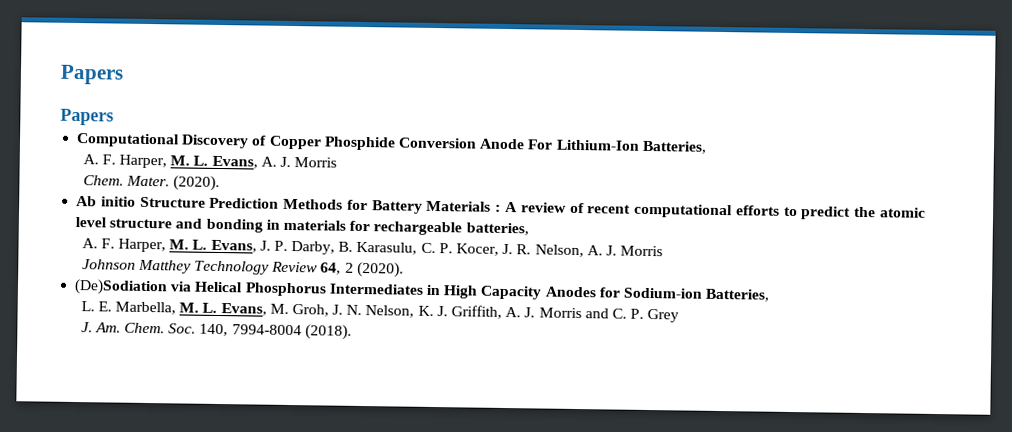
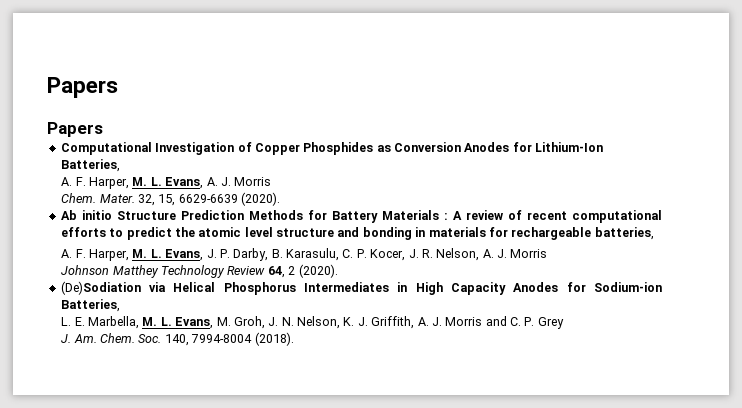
- Computational Discovery of Copper Phosphide Conversion Anode For Lithium-Ion Batteries,
+ Computational Investigation of Copper Phosphides as Conversion Anodes for Lithium-Ion Batteries,
- Mater. (2020).
+ Mater. 32, 15, 6629-6639 (2020).

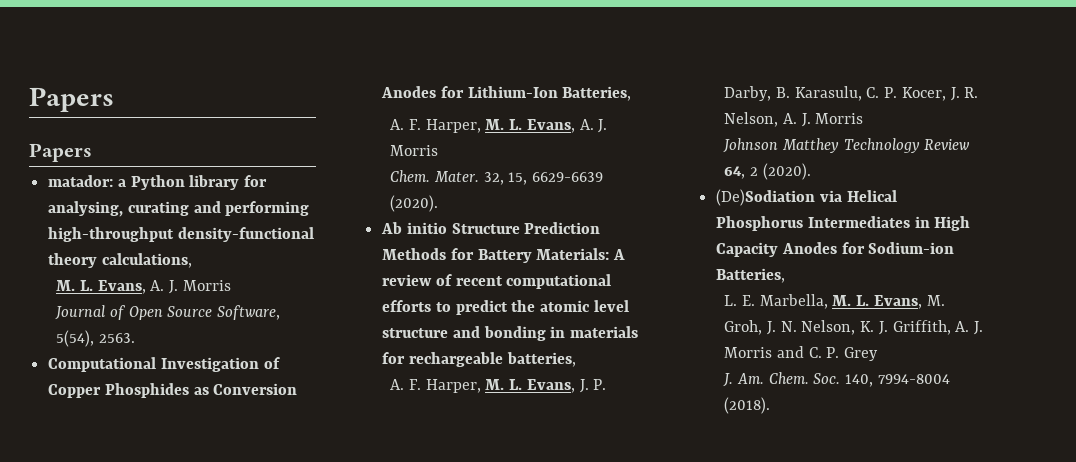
+ matador: a Python library for analysing, curating and performing high-throughput density-functional theory calculations,
+ M. L. Evans, A. J. Morris
+ Journal of Open Source Software, 5(54), 2563.
- Ab initio Structure Prediction Methods for Battery Materials : A review of recent computational efforts to predict the atomic level structure and bonding in materials for rechargeable batteries,
+ Ab initio Structure Prediction Methods for Battery Materials: A review of recent computational efforts to predict the atomic level structure and bonding in materials for rechargeable batteries,

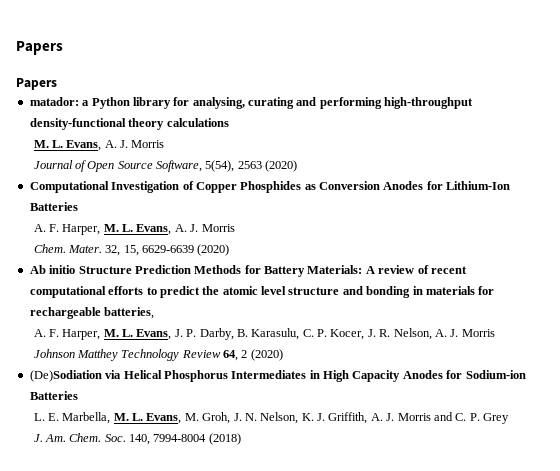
- matador: a Python library for analysing, curating and performing high-throughput density-functional theory calculations,
+ matador: a Python library for analysing, curating and performing high-throughput density-functional theory calculations
- Journal of Open Source Software, 5(54), 2563.
+ Journal of Open Source Software, 5(54), 2563 (2020)
- Computational Investigation of Copper Phosphides as Conversion Anodes for Lithium-Ion Batteries,
+ Computational Investigation of Copper Phosphides as Conversion Anodes for Lithium-Ion Batteries
- 32, 15, 6629-6639 (2020).
+ 32, 15, 6629-6639 (2020)
- Johnson Matthey Technology Review 64, 2 (2020).
+ Johnson Matthey Technology Review 64, 2 (2020)
- (De)Sodiation via Helical Phosphorus Intermediates in High Capacity Anodes for Sodium-ion Batteries,
+ (De)Sodiation via Helical Phosphorus Intermediates in High Capacity Anodes for Sodium-ion Batteries
- Soc. 140, 7994-8004 (2018).
+ Soc. 140, 7994-8004 (2018)

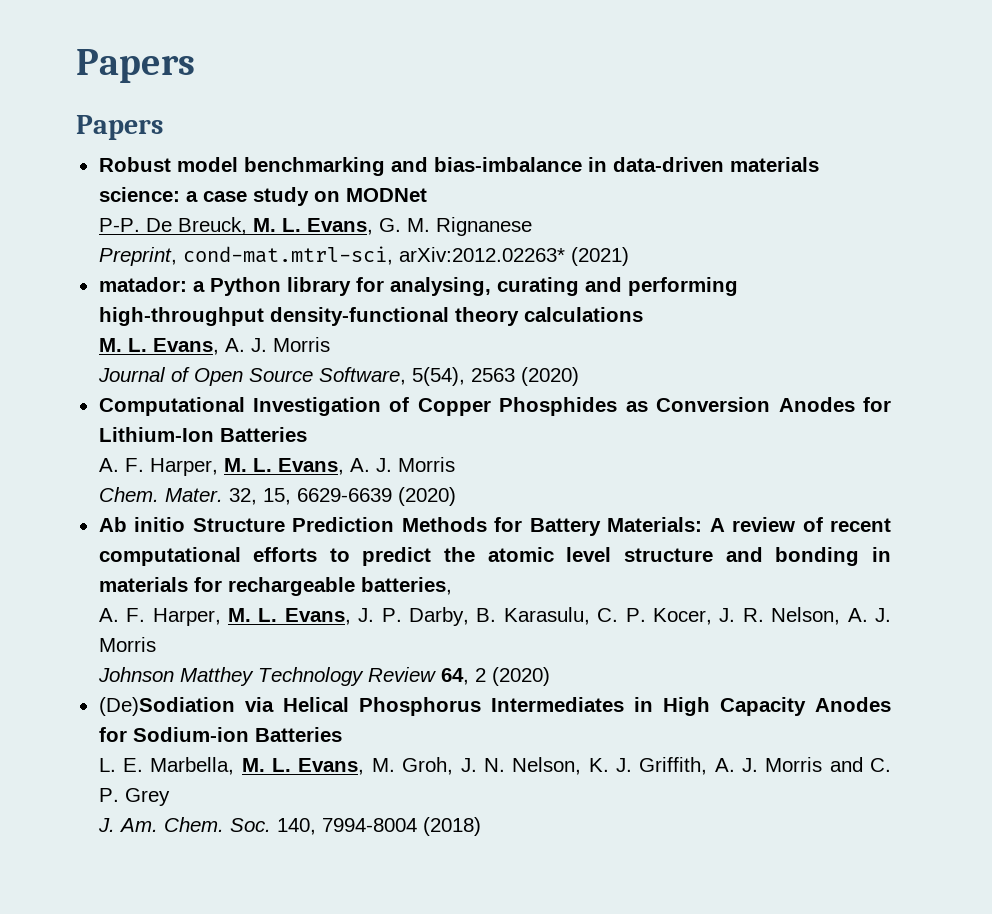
+ Robust model benchmarking and bias-imbalance in data-driven materials science: a case study on MODNet
+ P-P. De Breuck, M. L. Evans, G. M. Rignanese
+ Preprint, cond-mat.mtrl-sci, arXiv:2012.02263* (2021)

